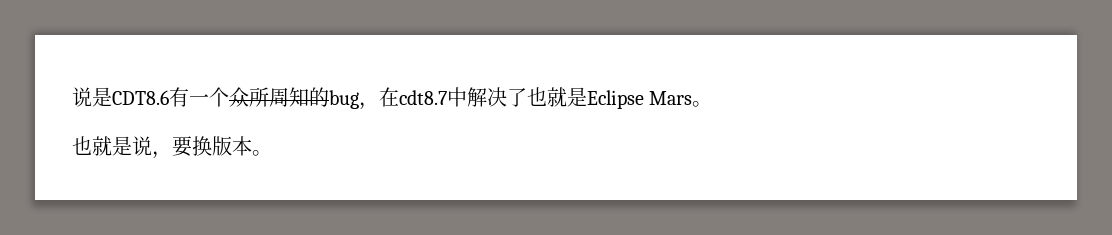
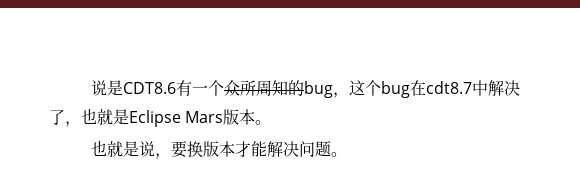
- 说是CDT8.6有一个众所周知的bug，在cdt8.7中解决了也就是Eclipse Mars。
+ 说是CDT8.6有一个众所周知的bug，这个bug在cdt8.7中解决了，也就是Eclipse Mars版本。
- 也就是说，要换版本。
+ 也就是说，要换版本才能解决问题。

